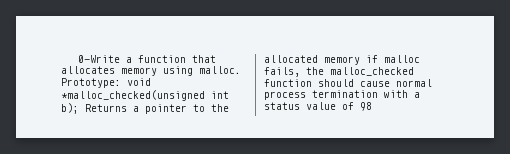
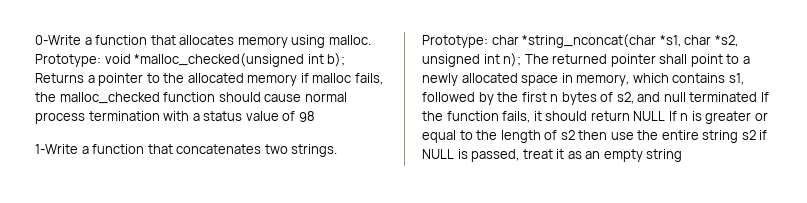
+ 1-Write a function that concatenates two strings. Prototype: char *string_nconcat(char *s1, char *s2, unsigned int n); The returned pointer shall point to a newly allocated space in memory, which contains s1, followed by the first n bytes of s2, and null terminated If the function fails, it should return NULL If n is greater or equal to the length of s2 then use the entire string s2 if NULL is passed, treat it as an empty string

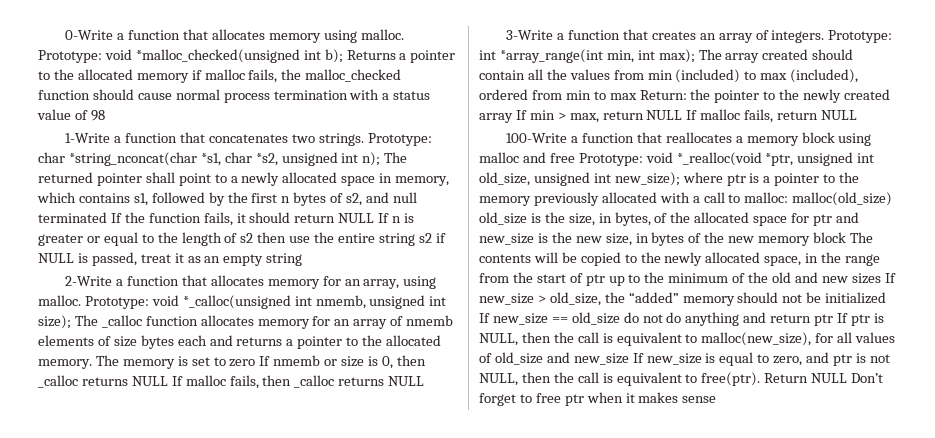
+ 2-Write a function that allocates memory for an array, using malloc. Prototype: void *_calloc(unsigned int nmemb, unsigned int size); The _calloc function allocates memory for an array of nmemb elements of size bytes each and returns a pointer to the allocated memory. The memory is set to zero If nmemb or size is 0, then _calloc returns NULL If malloc fails, then _calloc returns NULL
+ 3-Write a function that creates an array of integers. Prototype: int *array_range(int min, int max); The array created should contain all the values from min (included) to max (included), ordered from min to max Return: the pointer to the newly created array If min > max, return NULL If malloc fails, return NULL
+ 100-Write a function that reallocates a memory block using malloc and free Prototype: void *_realloc(void *ptr, unsigned int old_size, unsigned int new_size); where ptr is a pointer to the memory previously allocated with a call to malloc: malloc(old_size) old_size is the size, in bytes, of the allocated space for ptr and new_size is the new size, in bytes of the new memory block The contents will be copied to the newly allocated space, in the range from the start of ptr up to the minimum of the old and new sizes If new_size > old_size, the “added” memory should not be initialized If new_size == old_size do not do anything and return ptr If ptr is NULL, then the call is equivalent to malloc(new_size), for all values of old_size and new_size If new_size is equal to zero, and ptr is not NULL, then the call is equivalent to free(ptr). Return NULL Don’t forget to free ptr when it makes sense

